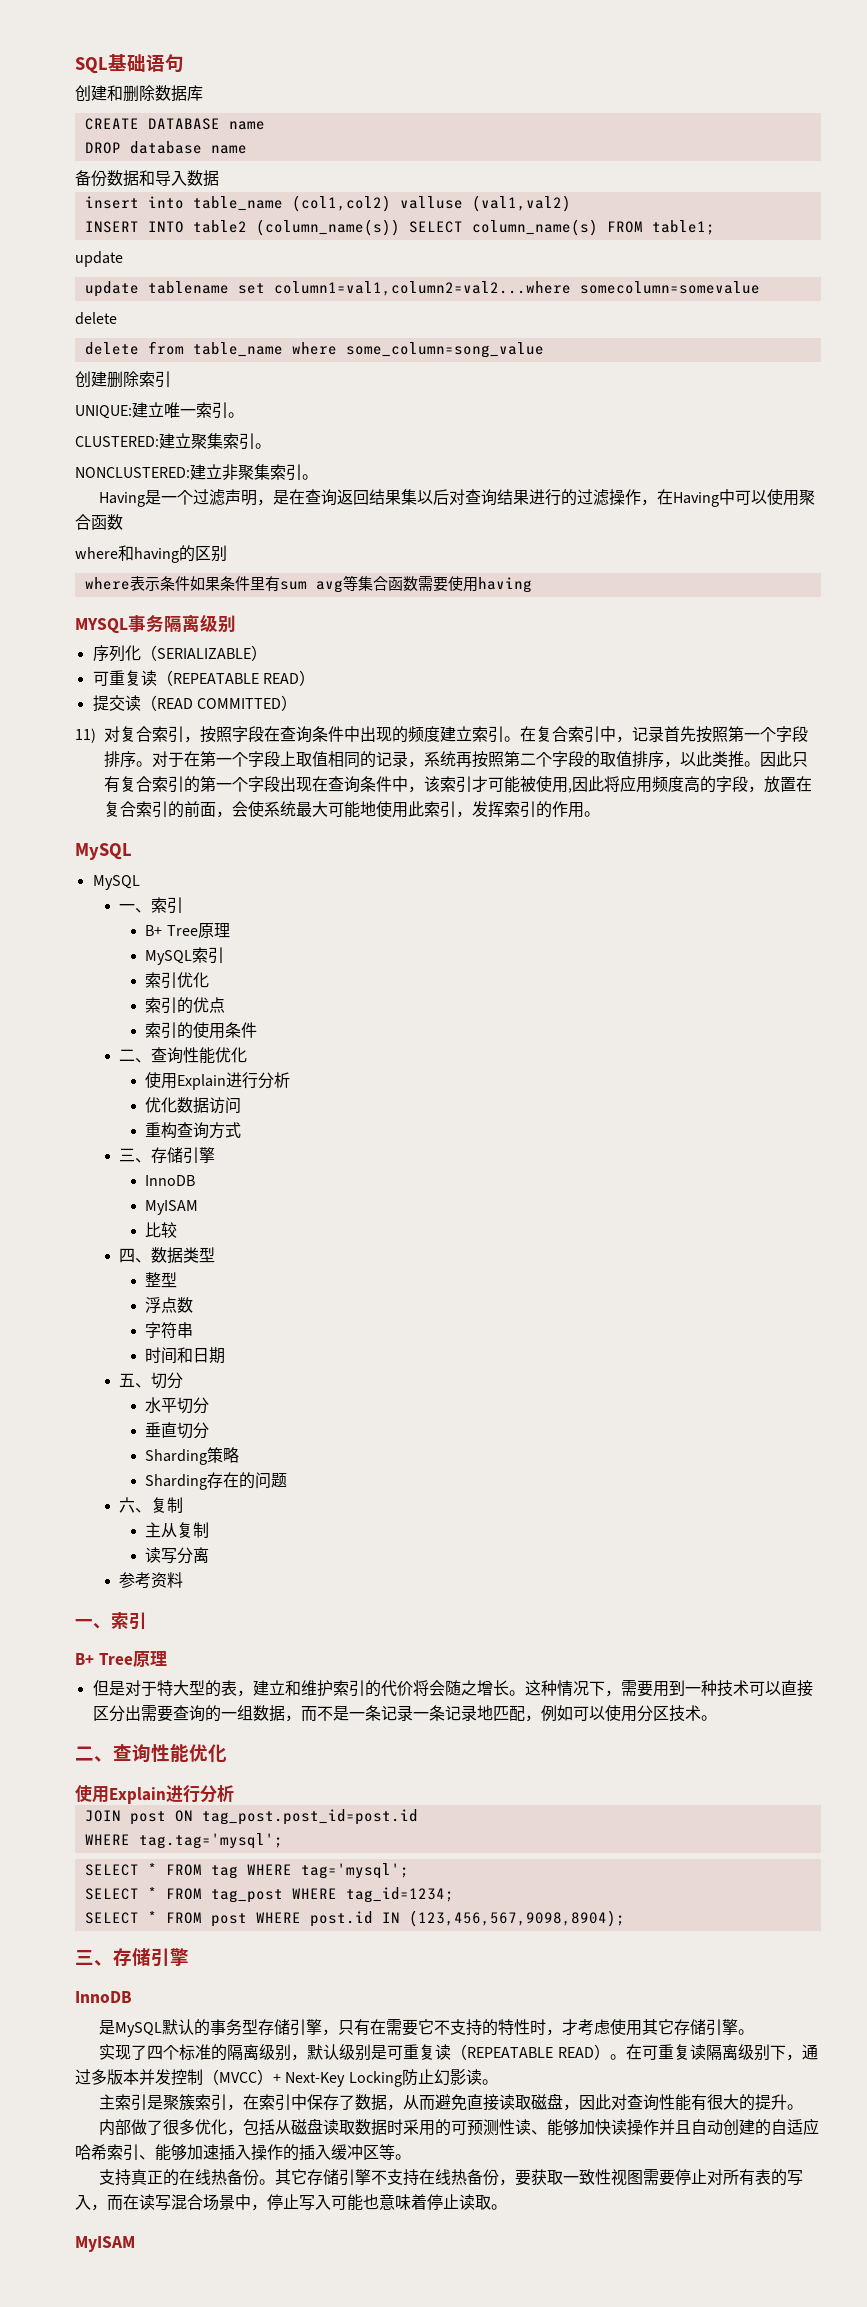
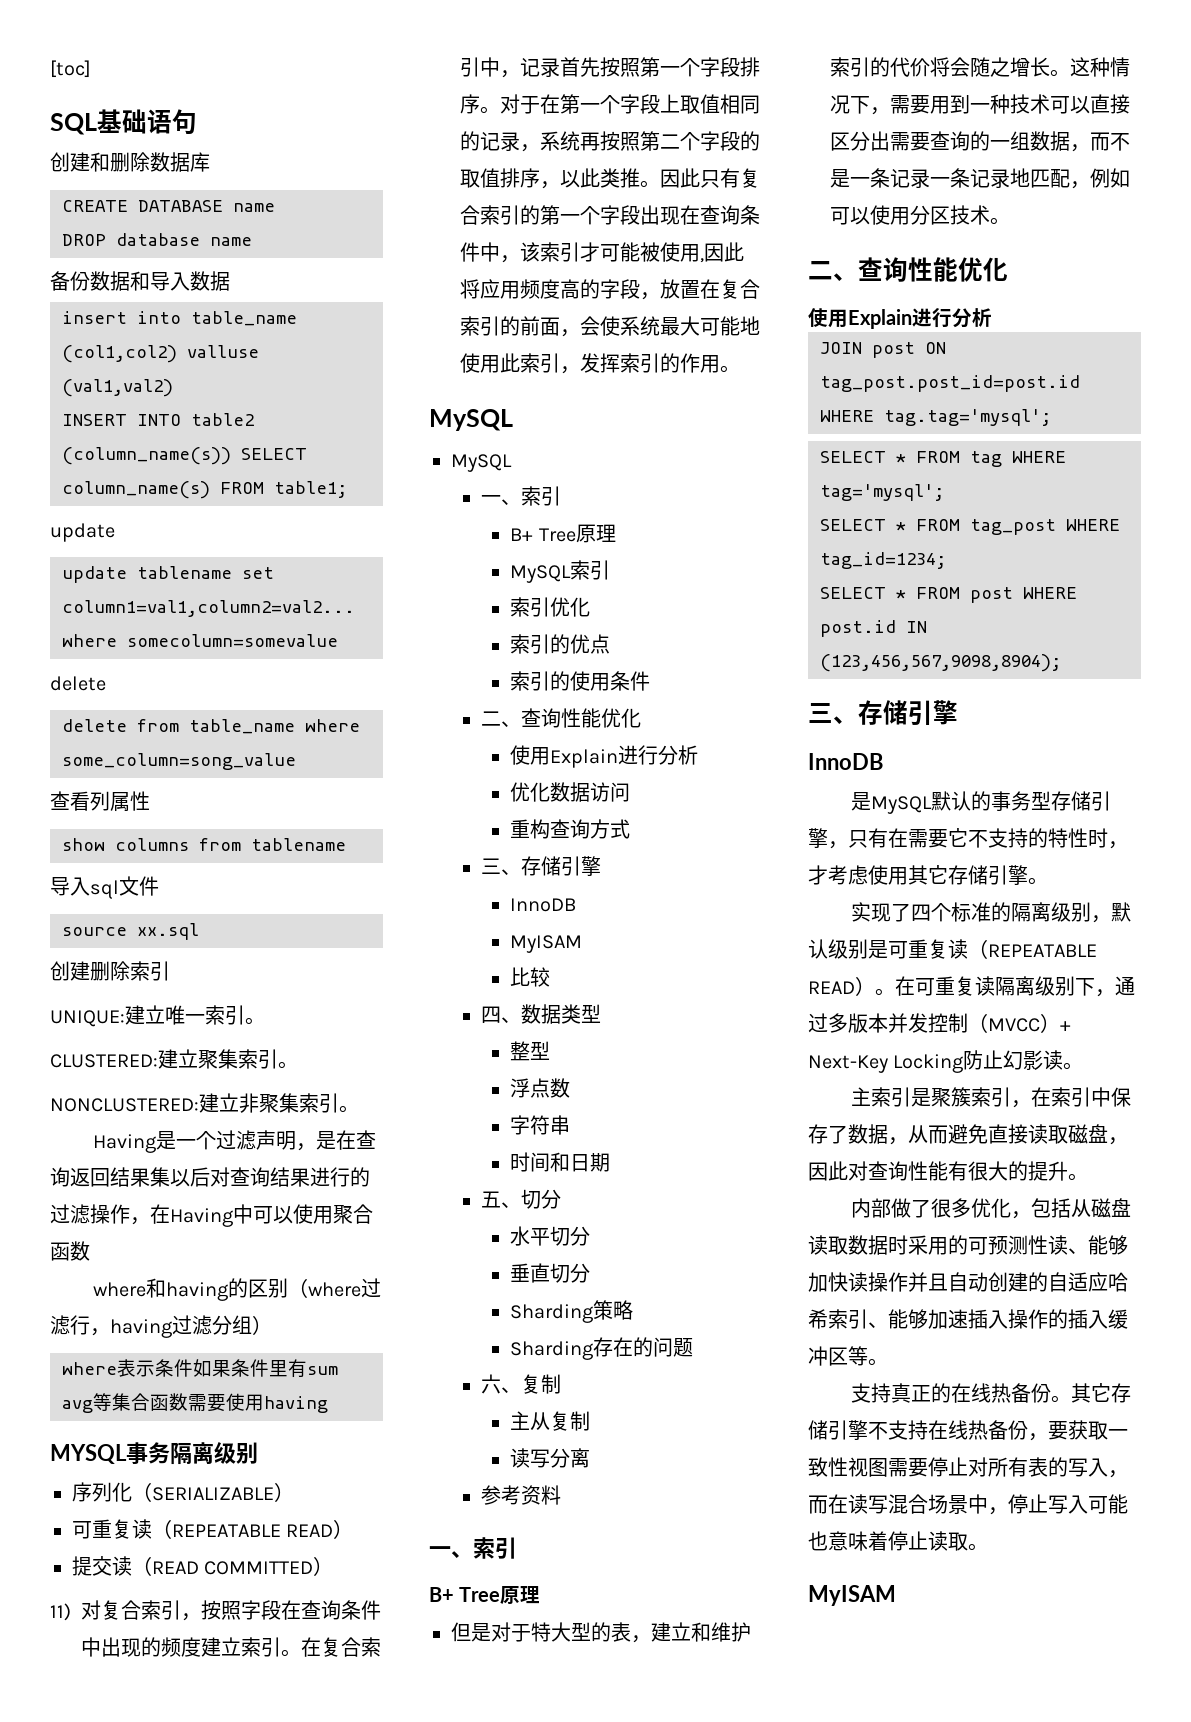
+ [toc]
+ 查看列属性
+ show columns from tablename
+ 导入sql文件
+ source xx.sql
- where和having的区别
+ where和having的区别（where过滤行，having过滤分组）

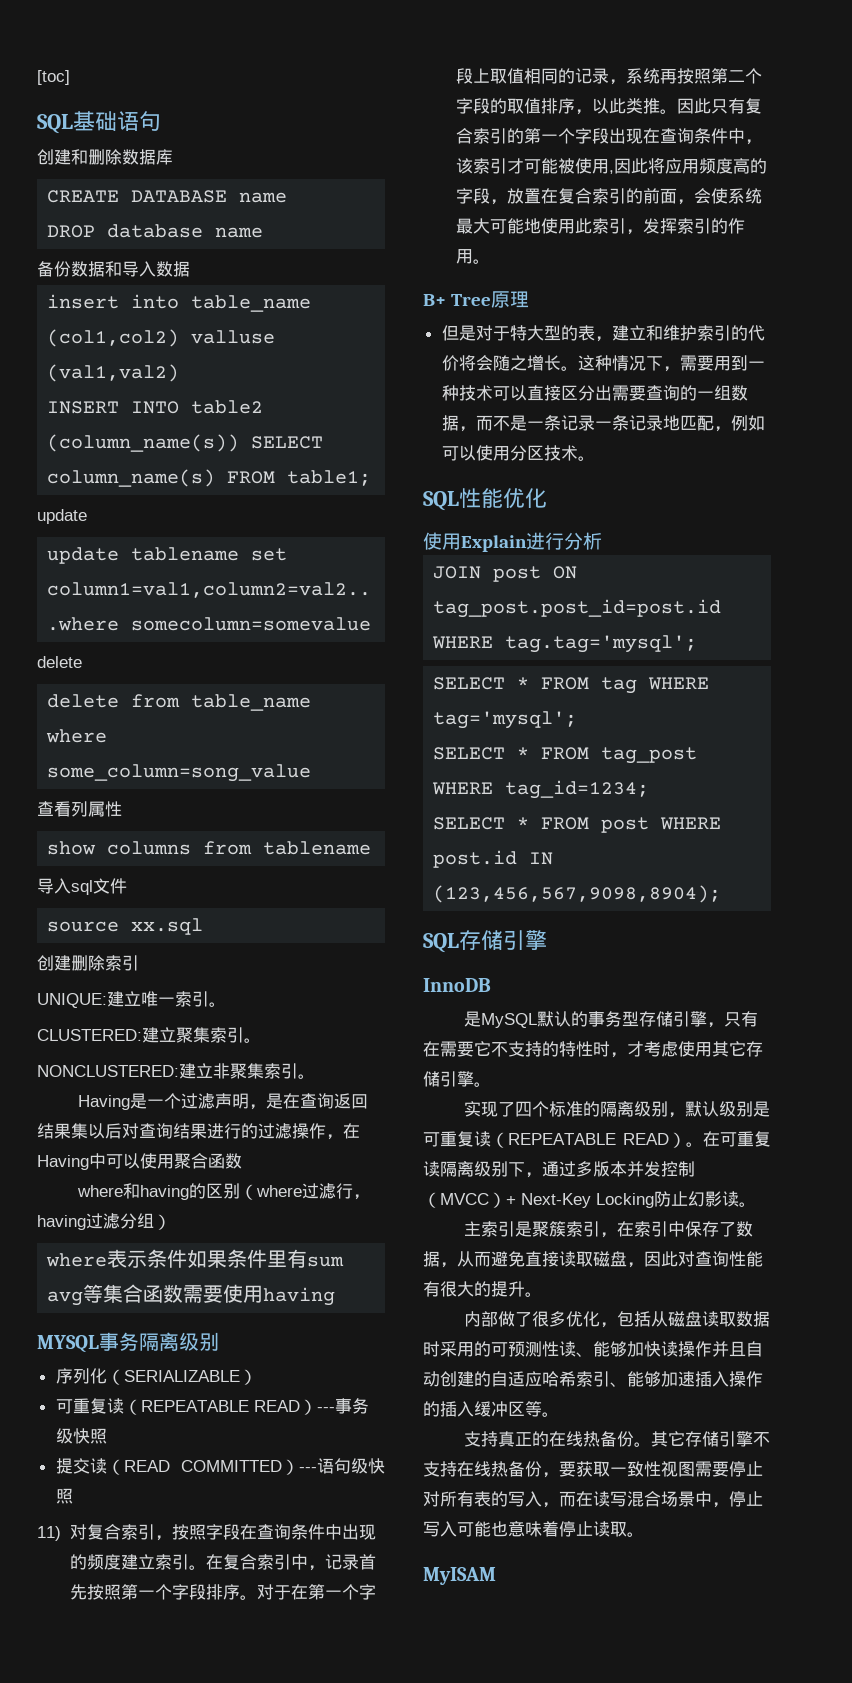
  序列化（SERIALIZABLE）
- 可重复读（REPEATABLE READ）
+ 可重复读（REPEATABLE READ）---事务级快照
- 提交读（READ COMMITTED）
+ 提交读（READ COMMITTED）---语句级快照
  因此只有复合索引的第一个字段出现在查询条件中，该索引才可能被使用,因此将应用频度高的字段，放置在复合索引的前面，会使系统最大可能地使用此索引，发挥索引的作用。
- MySQL
- MySQL
- 一、索引
- B+ Tree原理
- MySQL索引
- 索引优化
- 索引的优点
- 索引的使用条件
- 二、查询性能优化
- 使用Explain进行分析
- 优化数据访问
- 重构查询方式
- 三、存储引擎
- InnoDB
- MyISAM
- 比较
- 四、数据类型
- 整型
- 浮点数
- 字符串
- 时间和日期
- 五、切分
- 水平切分
- 垂直切分
- Sharding策略
- Sharding存在的问题
- 六、复制
- 主从复制
- 读写分离
- 参考资料
- 一、索引
  这种情况下，需要用到一种技术可以直接区分出需要查询的一组数据，而不是一条记录一条记录地匹配，例如可以使用分区技术。
- 二、查询性能优化
+ SQL性能优化
  SELECT * FROM post WHERE post.id IN (123,456,567,9098,8904);
- 三、存储引擎
+ SQL存储引擎

